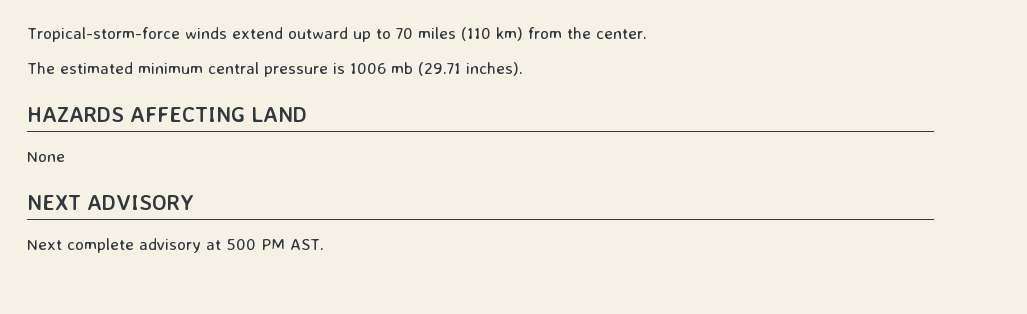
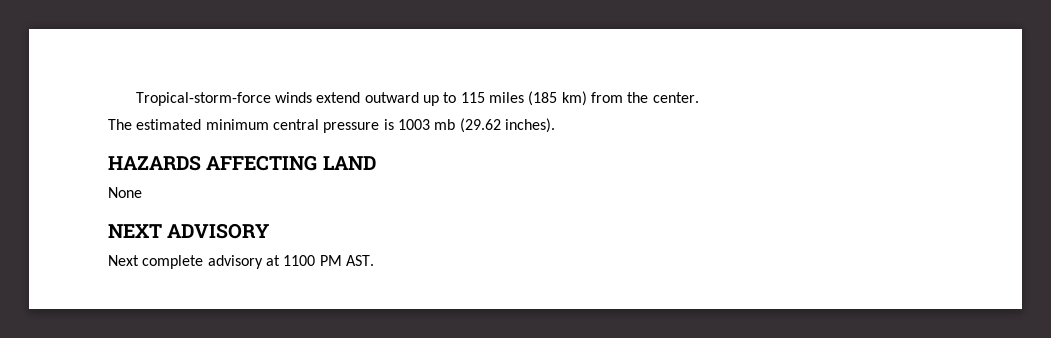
- Tropical-storm-force winds extend outward up to 70 miles (110 km) from the center.
+ Tropical-storm-force winds extend outward up to 115 miles (185 km) from the center.
- The estimated minimum central pressure is 1006 mb (29.71 inches).
+ The estimated minimum central pressure is 1003 mb (29.62 inches).
- Next complete advisory at 500 PM AST.
+ Next complete advisory at 1100 PM AST.

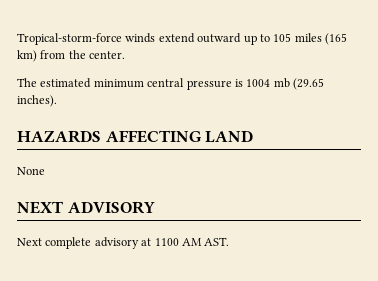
- Tropical-storm-force winds extend outward up to 115 miles (185 km) from the center.
+ Tropical-storm-force winds extend outward up to 105 miles (165 km) from the center.
- The estimated minimum central pressure is 1003 mb (29.62 inches).
+ The estimated minimum central pressure is 1004 mb (29.65 inches).
- Next complete advisory at 1100 PM AST.
+ Next complete advisory at 1100 AM AST.

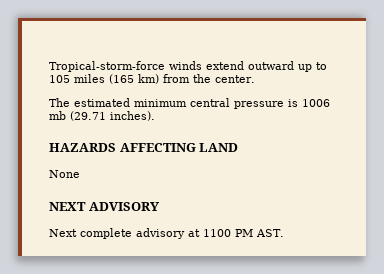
- The estimated minimum central pressure is 1004 mb (29.65 inches).
+ The estimated minimum central pressure is 1006 mb (29.71 inches).
- Next complete advisory at 1100 AM AST.
+ Next complete advisory at 1100 PM AST.

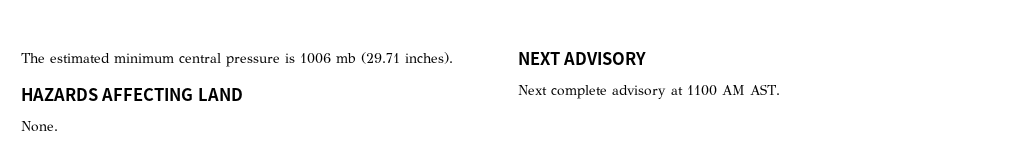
- Tropical-storm-force winds extend outward up to 105 miles (165 km) from the center.
- None
+ None.
- Next complete advisory at 1100 PM AST.
+ Next complete advisory at 1100 AM AST.

